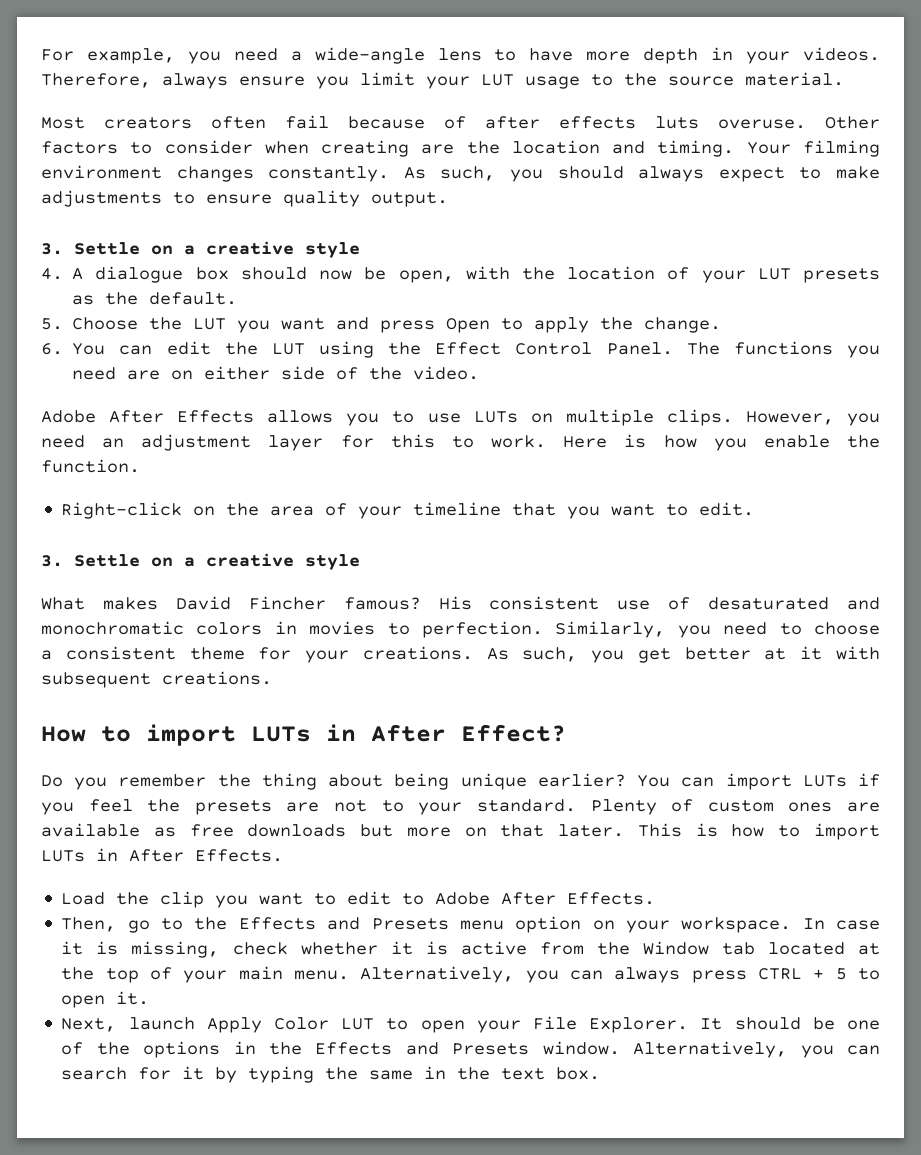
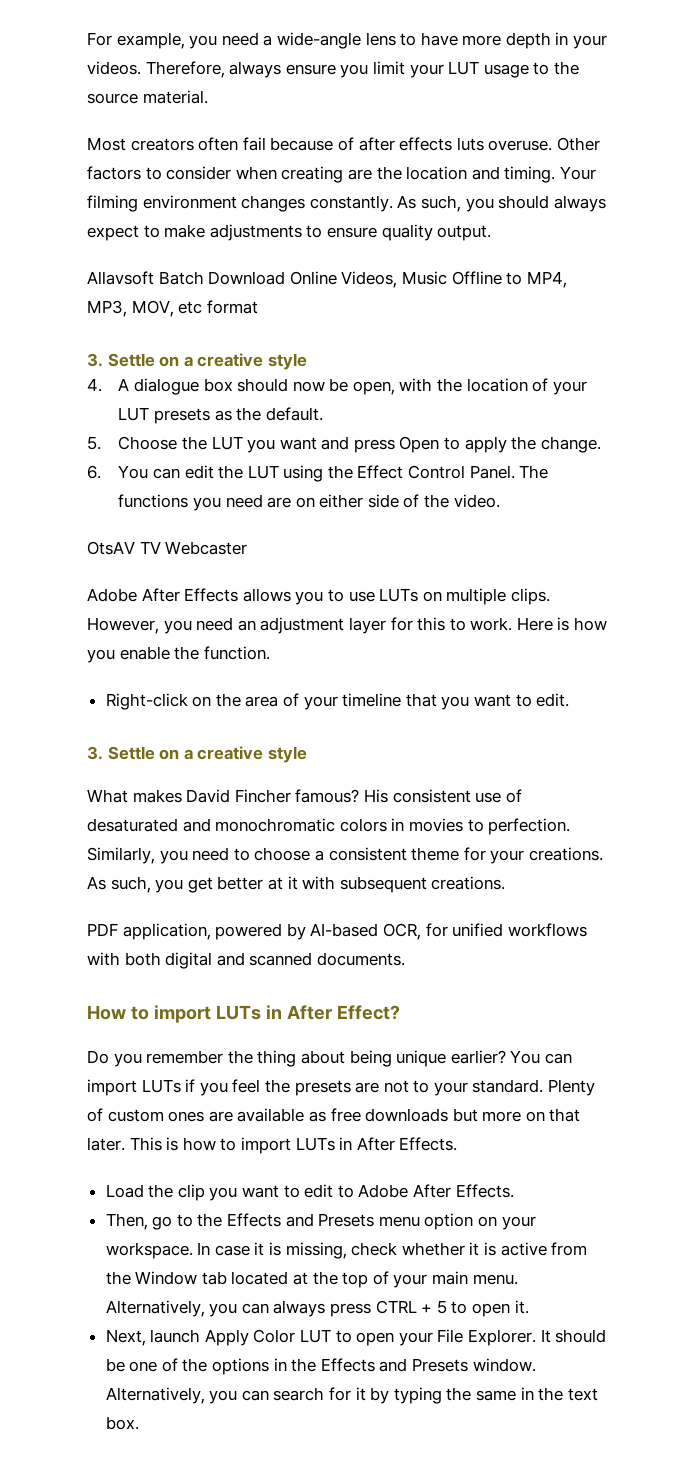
+ Allavsoft Batch Download Online Videos, Music Offline to MP4, MP3, MOV, etc format
+ OtsAV TV Webcaster
+ PDF application, powered by AI-based OCR, for unified workflows with both digital and scanned documents.

